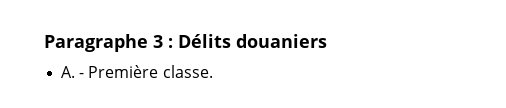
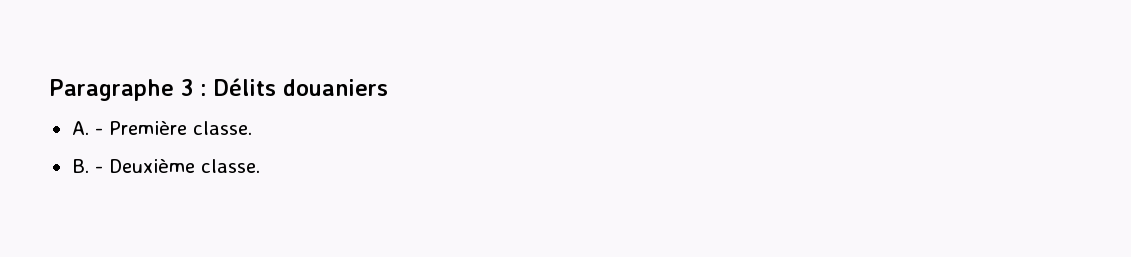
+ B. - Deuxième classe.

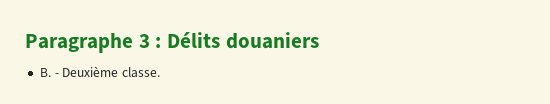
- A. - Première classe.

